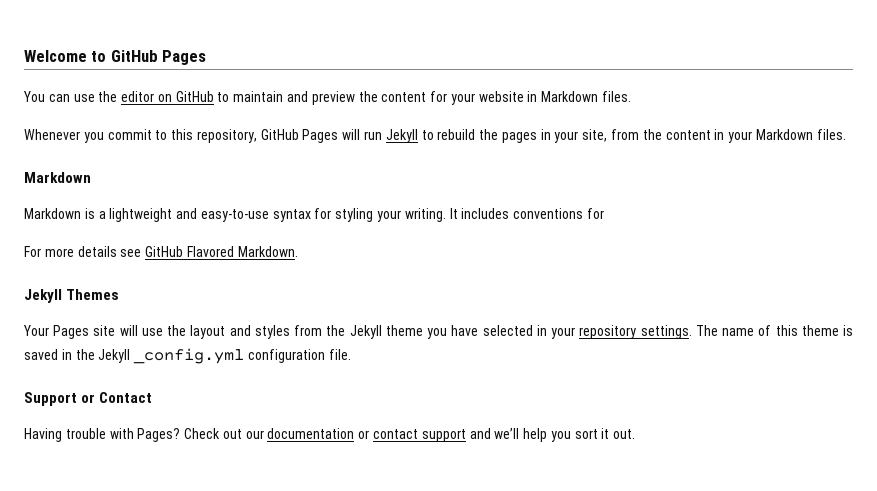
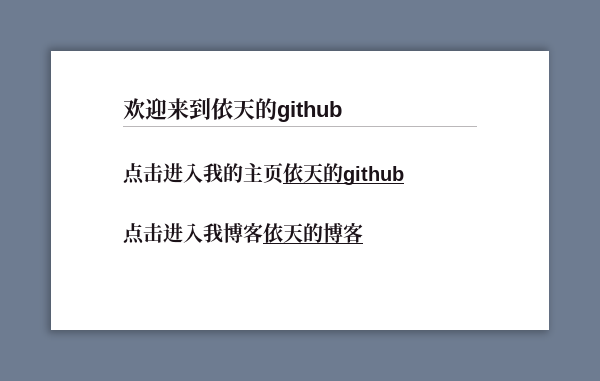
- Welcome to GitHub Pages
- You can use the editor on GitHub to maintain and preview the content for your website in Markdown files.
- Whenever you commit to this repository, GitHub Pages will run Jekyll to rebuild the pages in your site, from the content in your Markdown files.
- Markdown
- Markdown is a lightweight and easy-to-use syntax for styling your writing. It includes conventions for
- For more details see GitHub Flavored Markdown.
- Jekyll Themes
- Your Pages site will use the layout and styles from the Jekyll theme you have selected in your repository settings. The name of this theme is saved in the Jekyll _config.yml configuration file.
- Support or Contact
- Having trouble with Pages? Check out our documentation or contact support and we’ll help you sort it out.
+ 欢迎来到依天的github
+ 点击进入我的主页依天的github
+ 点击进入我博客依天的博客

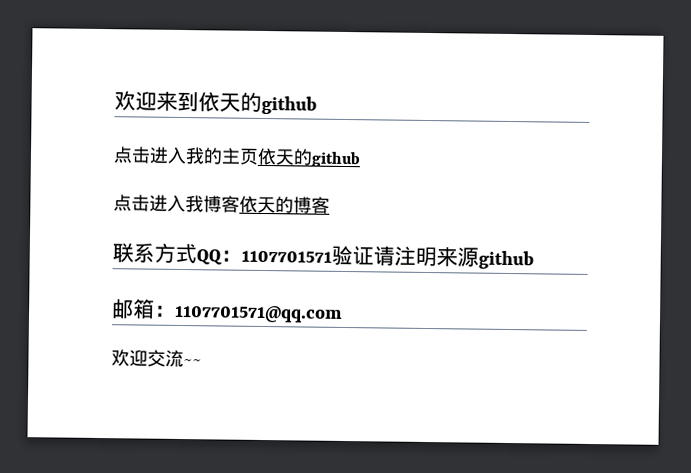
+ 联系方式QQ：1107701571验证请注明来源github
+ 邮箱：1107701571@qq.com
+ 欢迎交流~~

